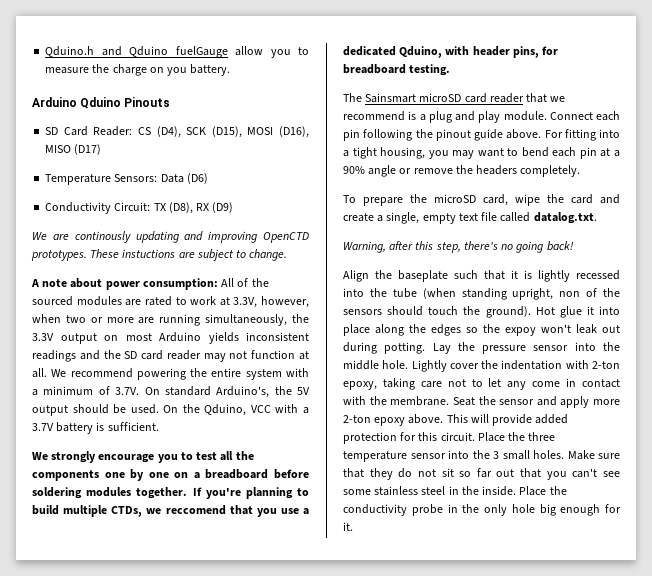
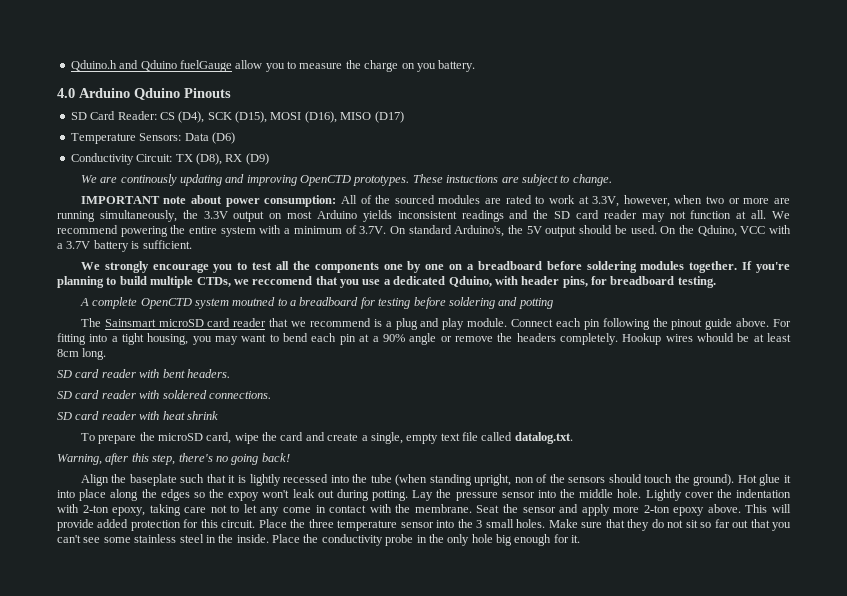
- Arduino Qduino Pinouts
+ 4.0 Arduino Qduino Pinouts
- A note about power consumption: All of the sourced modules are rated to work at 3.3V, however, when two or more are running simultaneously, the 3.3V output on most Arduino yields inconsistent readings and the SD card reader may not function at all.
+ IMPORTANT note about power consumption: All of the sourced modules are rated to work at 3.3V, however, when two or more are running simultaneously, the 3.3V output on most Arduino yields inconsistent readings and the SD card reader may not function at all.
+ A complete OpenCTD system moutned to a breadboard for testing before soldering and potting
+ Hookup wires whould be at least 8cm long.
+ SD card reader with bent headers.
+ SD card reader with soldered connections.
+ SD card reader with heat shrink

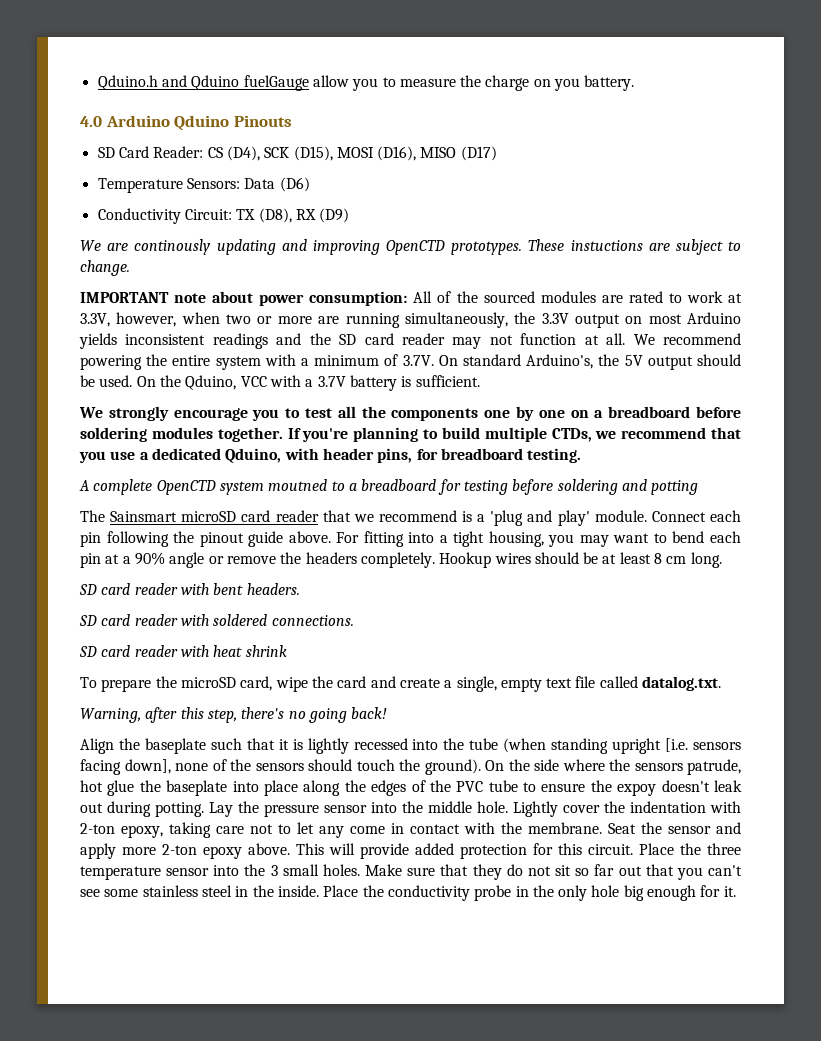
- If you're planning to build multiple CTDs, we reccomend that you use a dedicated Qduino, with header pins, for breadboard testing.
+ If you're planning to build multiple CTDs, we recommend that you use a dedicated Qduino, with header pins, for breadboard testing.
- The Sainsmart microSD card reader that we recommend is a plug and play module.
+ The Sainsmart microSD card reader that we recommend is a 'plug and play' module.
- Hookup wires whould be at least 8cm long.
+ Hookup wires should be at least 8 cm long.
- Align the baseplate such that it is lightly recessed into the tube (when standing upright, non of the sensors should touch the ground).
+ Align the baseplate such that it is lightly recessed into the tube (when standing upright [i.e. sensors facing down], none of the sensors should touch the ground).
- Hot glue it into place along the edges so the expoy won't leak out during potting.
+ On the side where the sensors patrude, hot glue the baseplate into place along the edges of the PVC tube to ensure the expoy doesn't leak out during potting.

